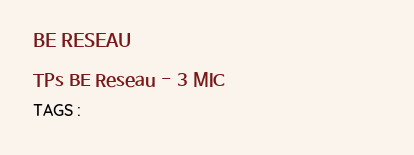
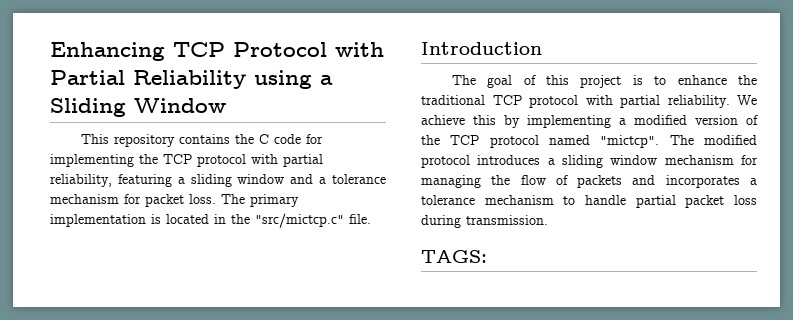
- BE RESEAU
- TPs BE Reseau - 3 MIC
- TAGS :
+ Enhancing TCP Protocol with Partial Reliability using a Sliding Window
+ This repository contains the C code for implementing the TCP protocol with partial reliability, featuring a sliding window and a tolerance mechanism for packet loss. The primary implementation is located in the "src/mictcp.c" file.
+ Introduction
+ The goal of this project is to enhance the traditional TCP protocol with partial reliability. We achieve this by implementing a modified version of the TCP protocol named "mictcp". The modified protocol introduces a sliding window mechanism for managing the flow of packets and incorporates a tolerance mechanism to handle partial packet loss during transmission.
+ TAGS:

